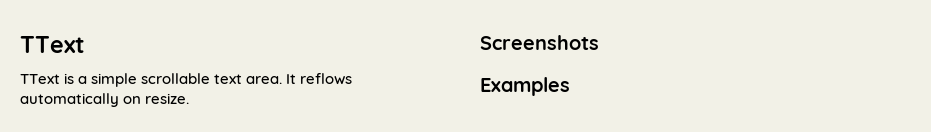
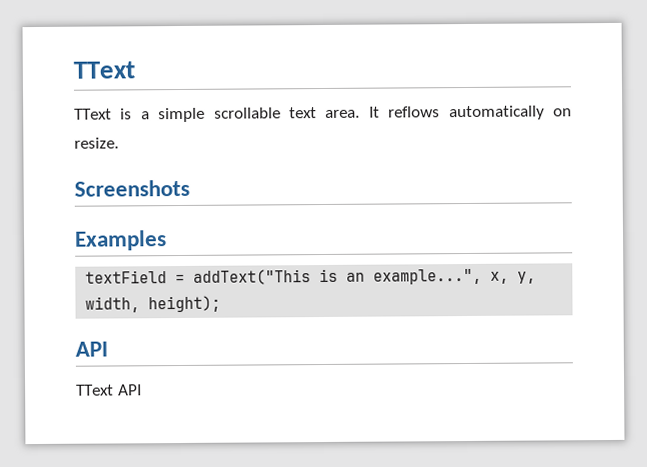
+ textField = addText("This is an example...", x, y, width, height);
+ API
+ TText API

